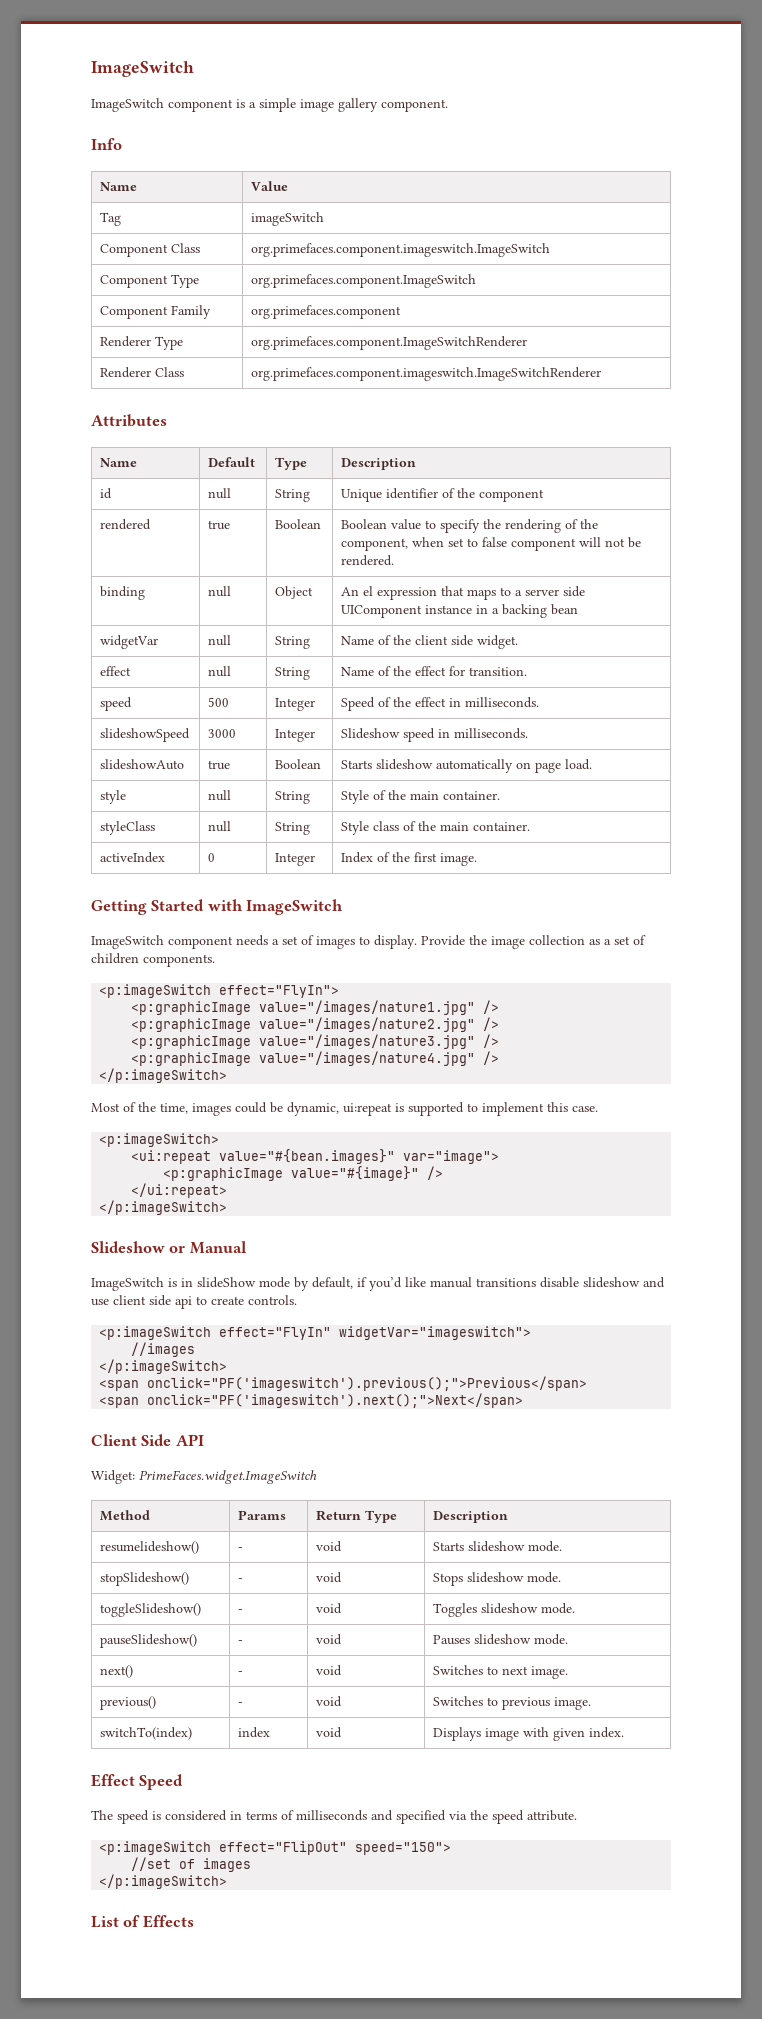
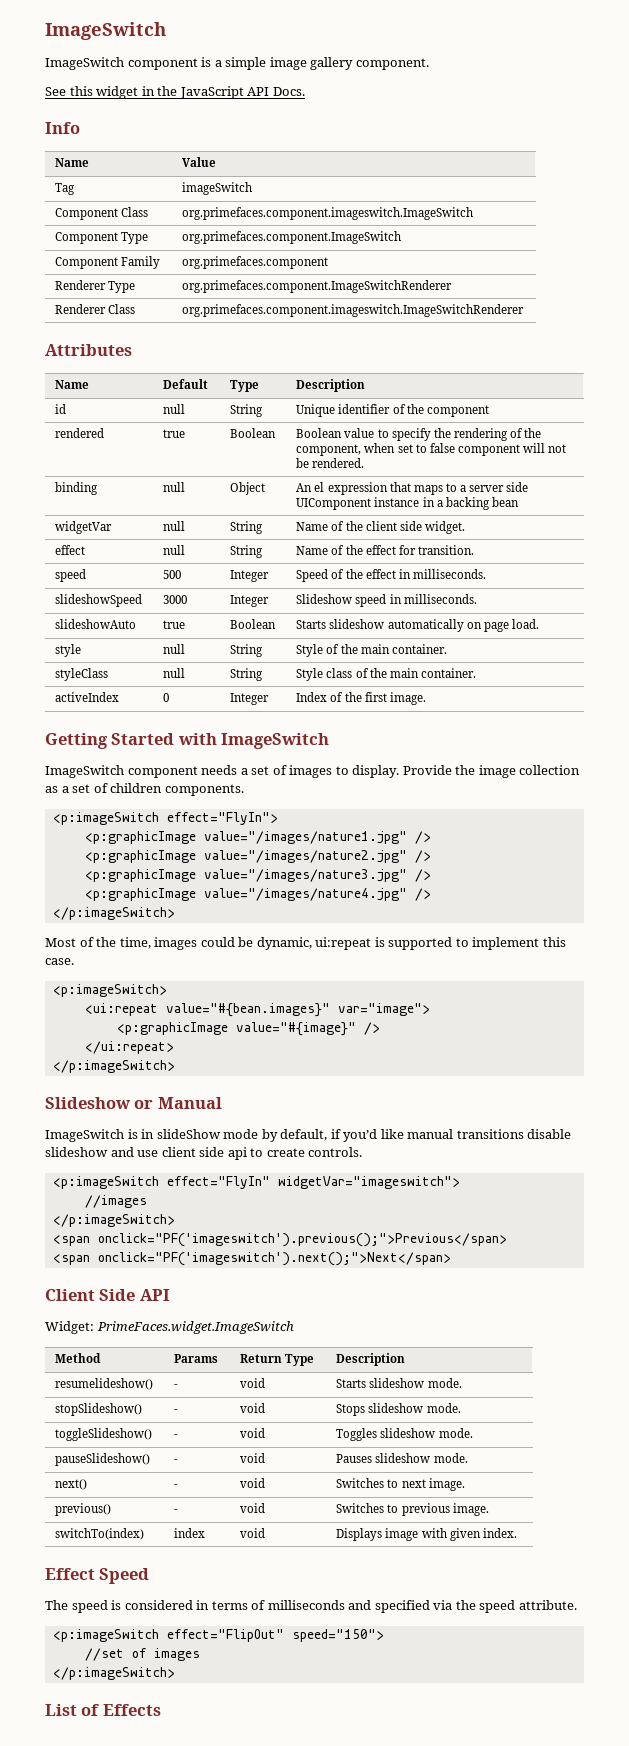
+ See this widget in the JavaScript API Docs.

